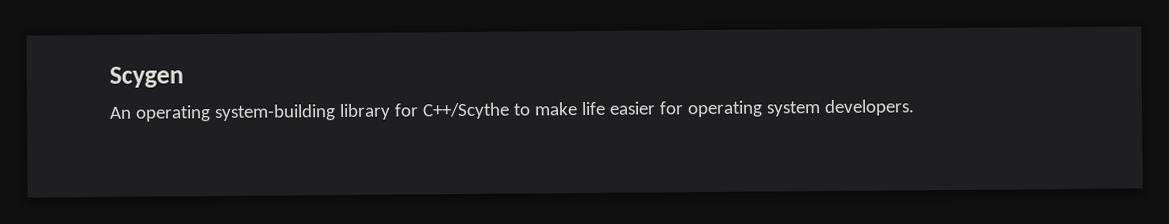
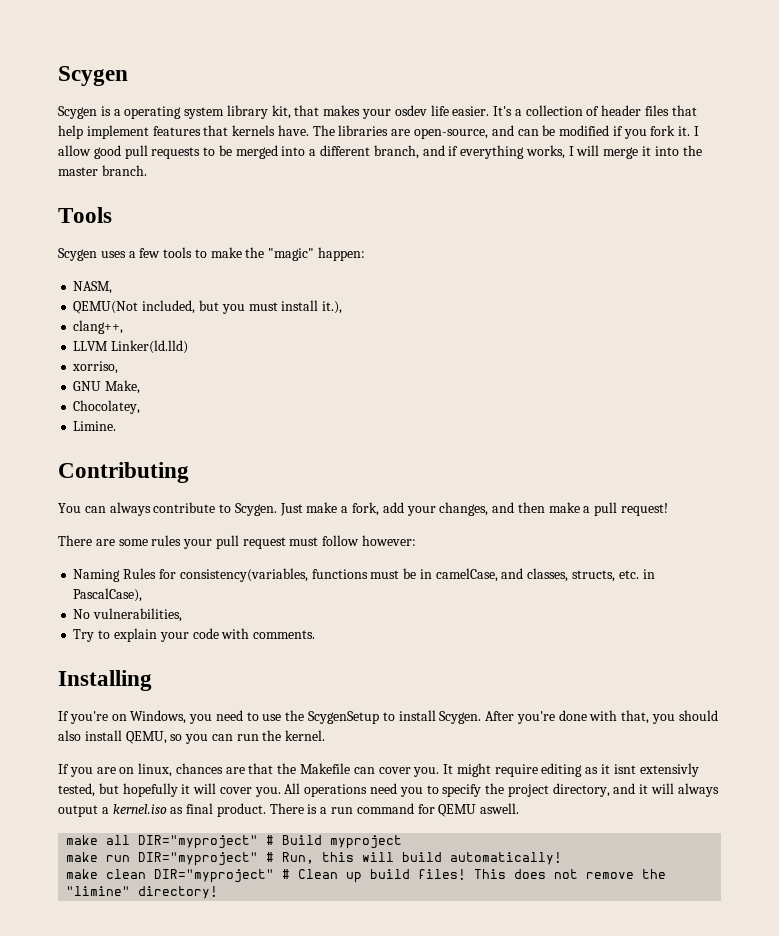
- An operating system-building library for C++/Scythe to make life easier for operating system developers.
+ Scygen is a operating system library kit, that makes your osdev life easier. It's a collection of header files that help implement features that kernels have. The libraries are open-source, and can be modified if you fork it. I allow good pull requests to be merged into a different branch, and if everything works, I will merge it into the master branch.
+ Tools
+ Scygen uses a few tools to make the "magic" happen:
+ NASM,
+ QEMU(Not included, but you must install it.),
+ clang++,
+ LLVM Linker(ld.lld)
+ xorriso,
+ GNU Make,
+ Chocolatey,
+ Limine.
+ Contributing
+ You can always contribute to Scygen. Just make a fork, add your changes, and then make a pull request!
+ There are some rules your pull request must follow however:
+ Naming Rules for consistency(variables, functions must be in camelCase, and classes, structs, etc. in PascalCase),
+ No vulnerabilities,
+ Try to explain your code with comments.
+ Installing
+ If you're on Windows, you need to use the ScygenSetup to install Scygen. After you're done with that, you should also install QEMU, so you can run the kernel.
+ If you are on linux, chances are that the Makefile can cover you. It might require editing as it isnt extensivly tested, but hopefully it will cover you. All operations need you to specify the project directory, and it will always output a kernel.iso as final product. There is a run command for QEMU aswell.
+ make all DIR="myproject" # Build myproject
+ make run DIR="myproject" # Run, this will build automatically!
+ make clean DIR="myproject" # Clean up build files! This does not remove the "limine" directory!

